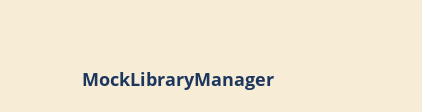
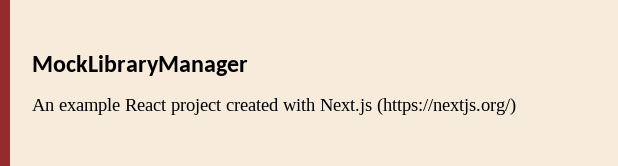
+ An example React project created with Next.js (https://nextjs.org/)

